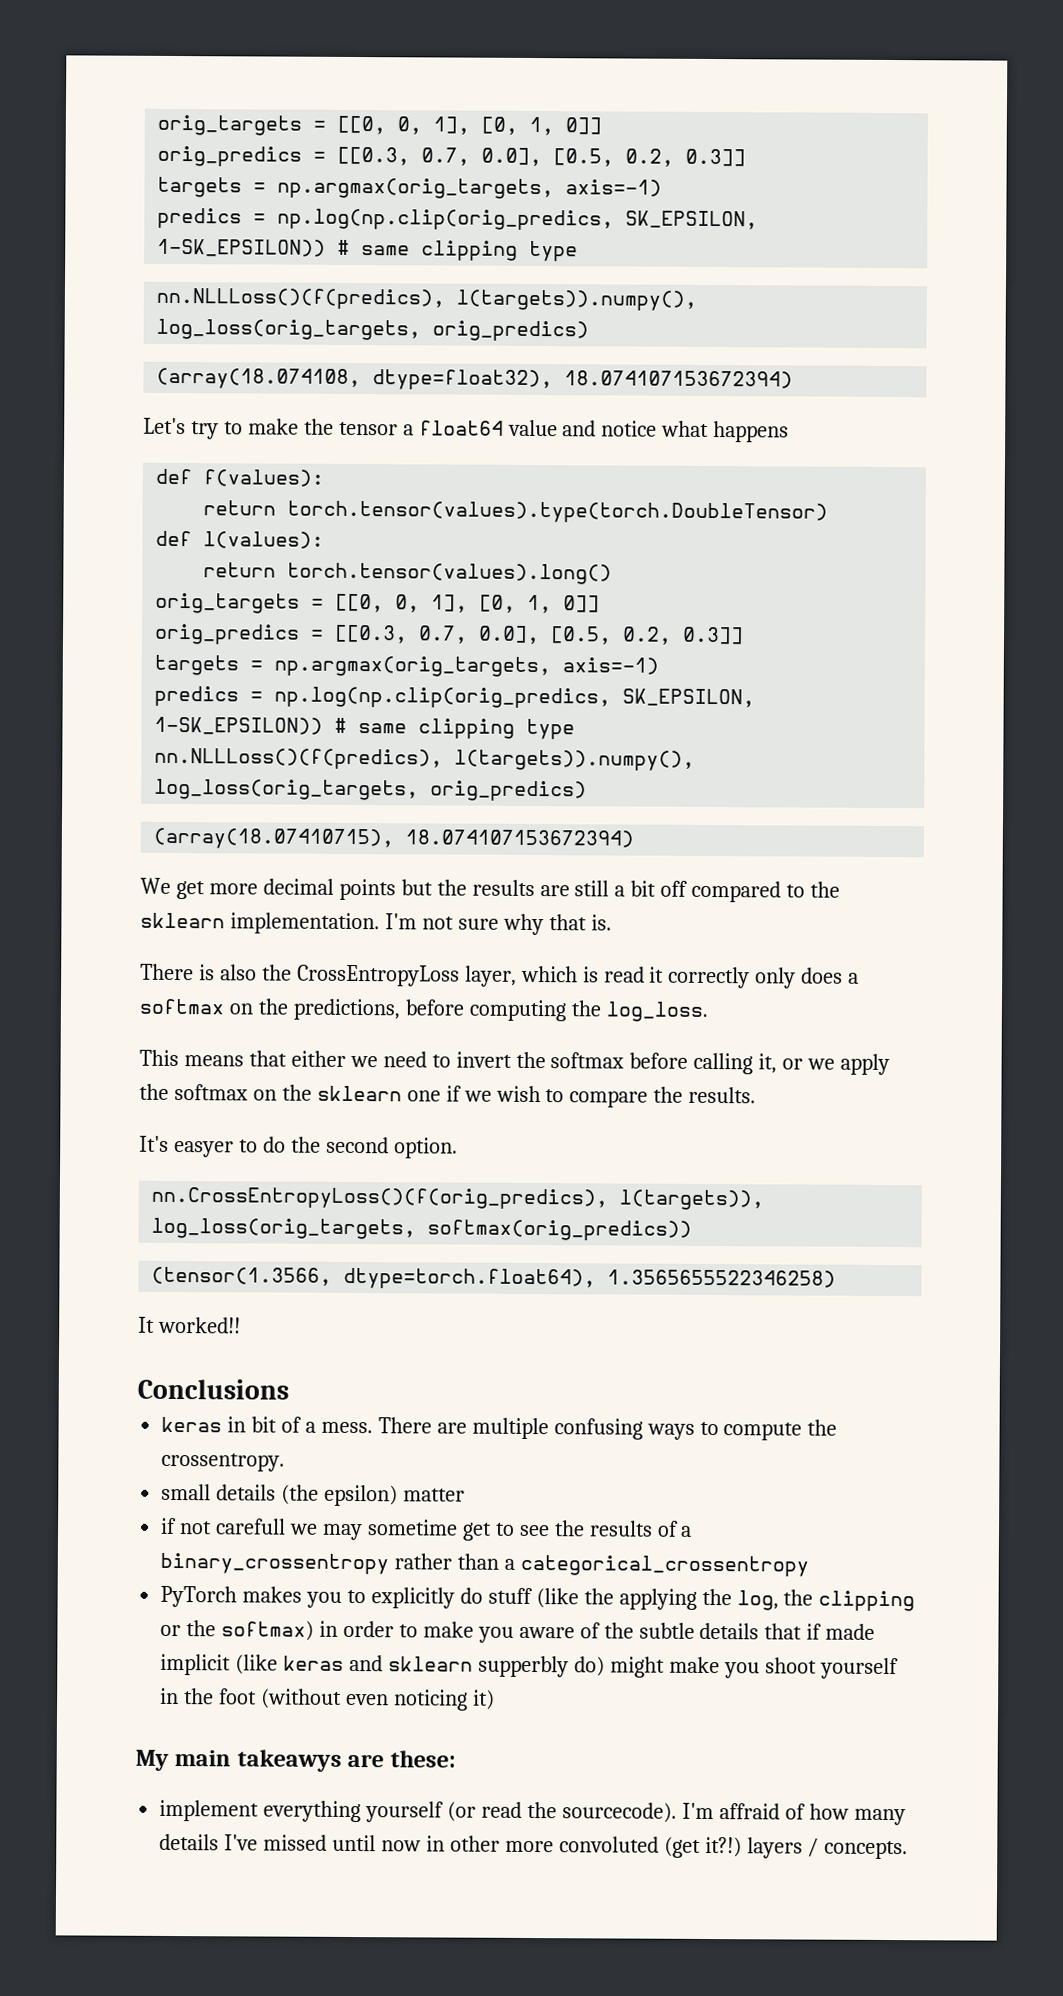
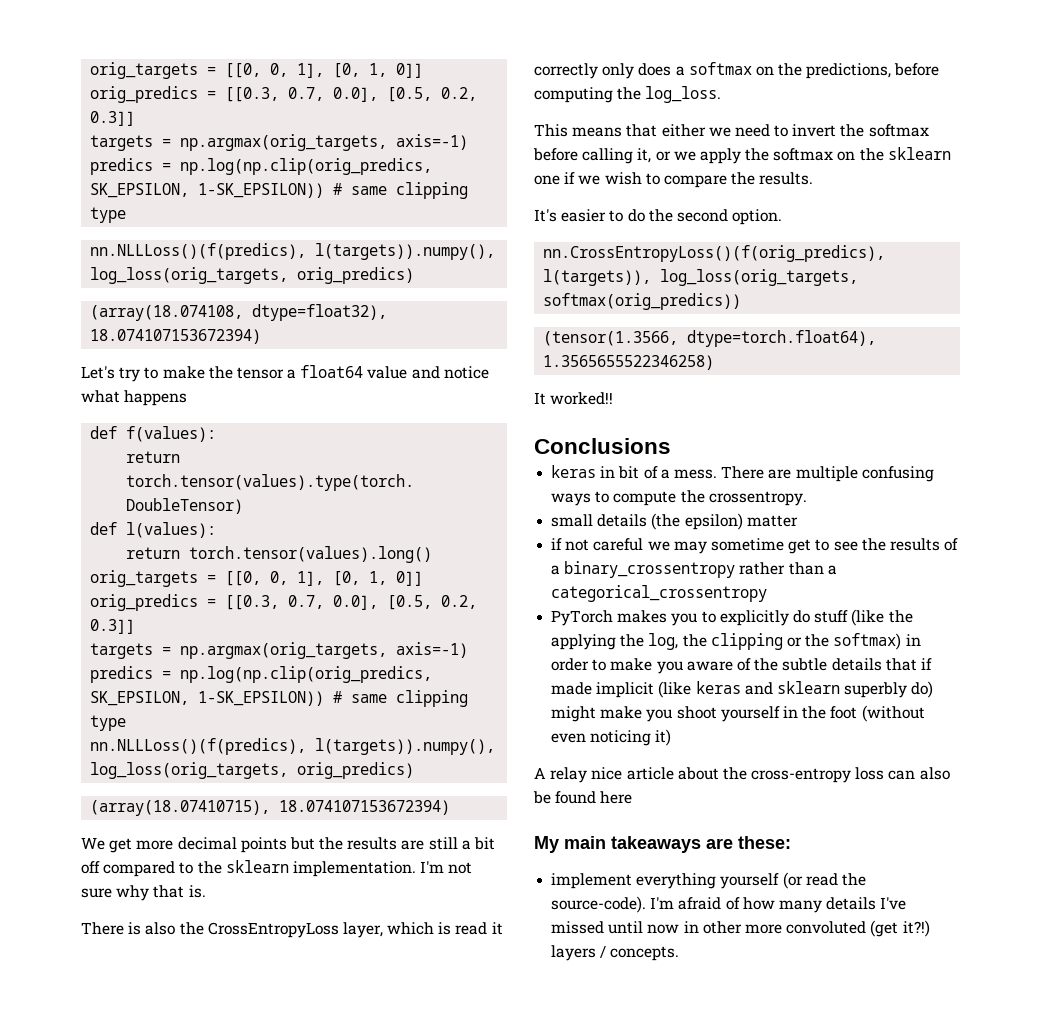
- It's easyer to do the second option.
+ It's easier to do the second option.
- if not carefull we may sometime get to see the results of a binary_crossentropy rather than a categorical_crossentropy
+ if not careful we may sometime get to see the results of a binary_crossentropy rather than a categorical_crossentropy
- PyTorch makes you to explicitly do stuff (like the applying the log, the clipping or the softmax) in order to make you aware of the subtle details that if made implicit (like keras and sklearn supperbly do) might make you shoot yourself in the foot (without even noticing it)
+ PyTorch makes you to explicitly do stuff (like the applying the log, the clipping or the softmax) in order to make you aware of the subtle details that if made implicit (like keras and sklearn superbly do) might make you shoot yourself in the foot (without even noticing it)
+ A relay nice article about the cross-entropy loss can also be found here
- My main takeawys are these:
+ My main takeaways are these:
- implement everything yourself (or read the sourcecode). I'm affraid of how many details I've missed until now in other more convoluted (get it?!) layers / concepts.
+ implement everything yourself (or read the source-code). I'm afraid of how many details I've missed until now in other more convoluted (get it?!) layers / concepts.

